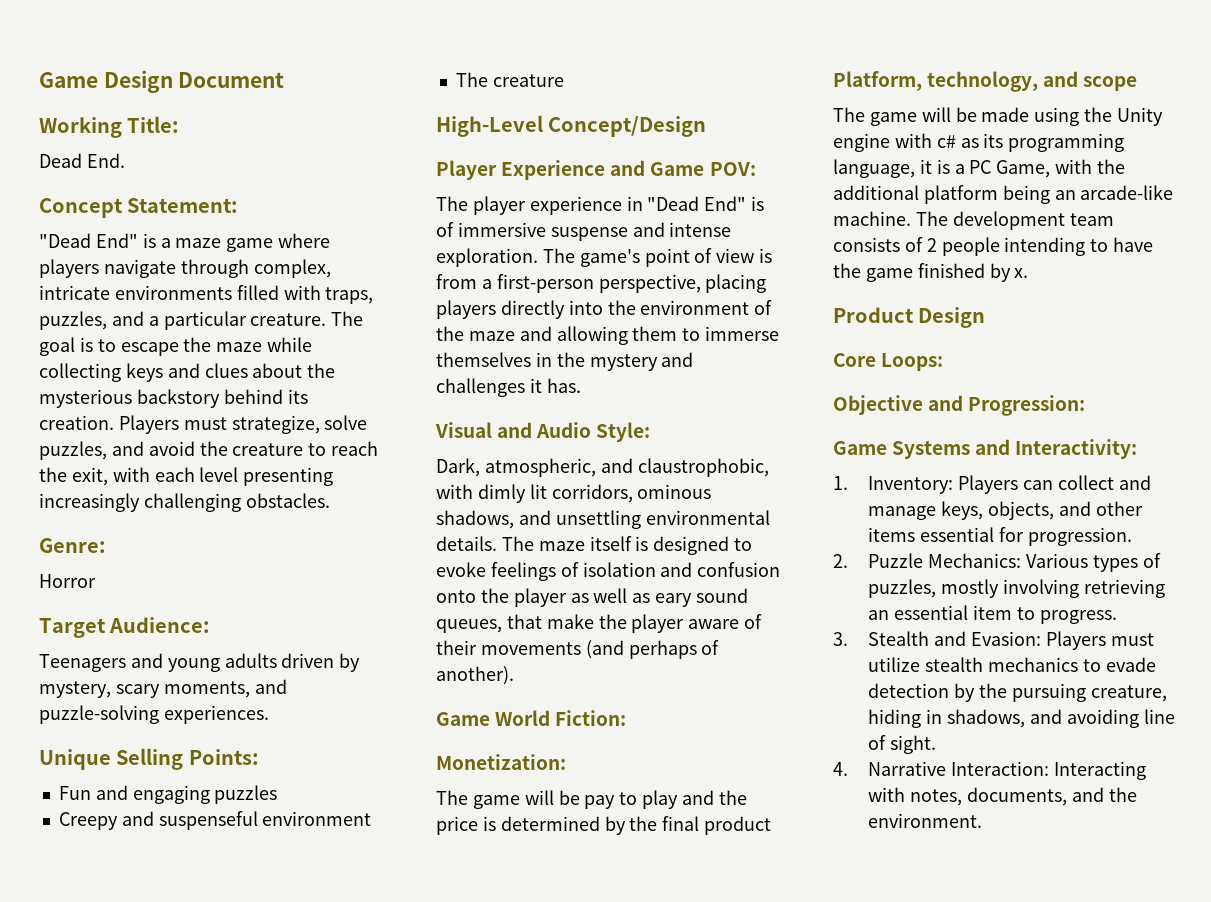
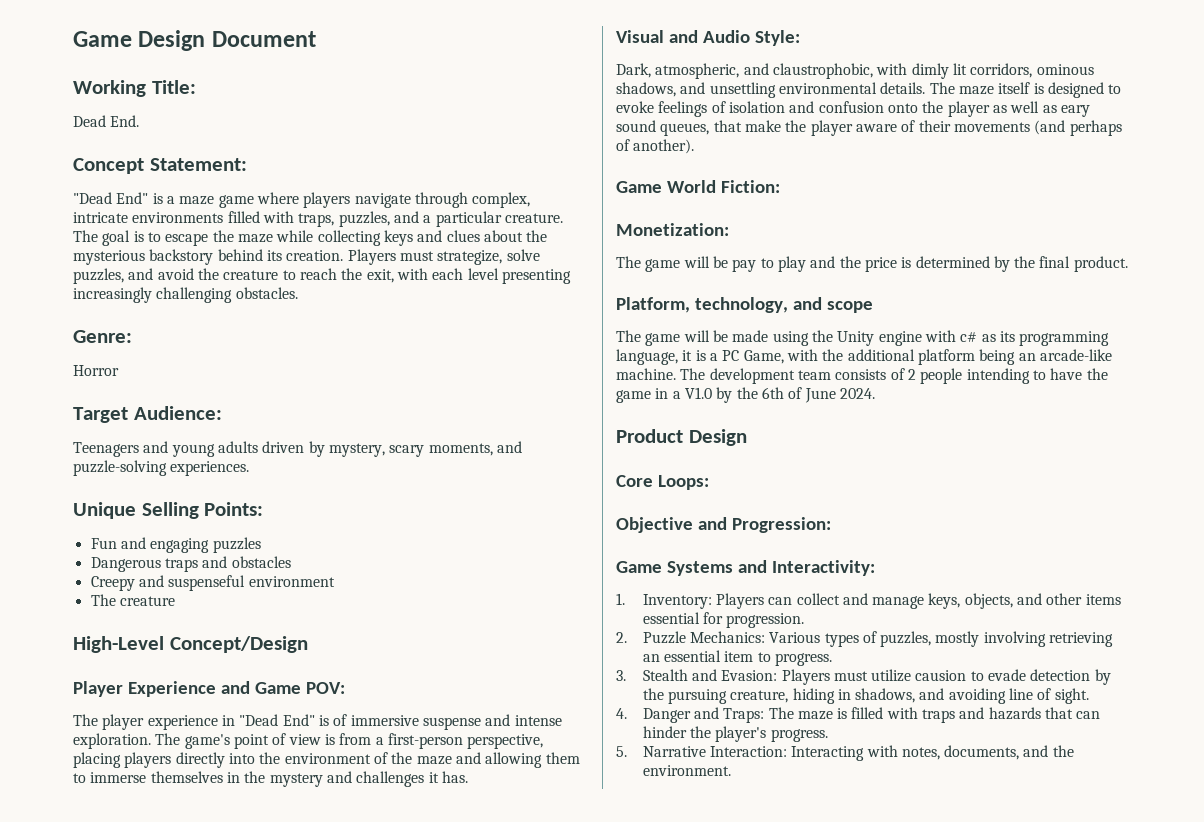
+ Dangerous traps and obstacles
- The game will be pay to play and the price is determined by the final product
+ The game will be pay to play and the price is determined by the final product.
- The development team consists of 2 people intending to have the game finished by x.
+ The development team consists of 2 people intending to have the game in a V1.0 by the 6th of June 2024.
- 3. Stealth and Evasion: Players must utilize stealth mechanics to evade detection by the pursuing creature, hiding in shadows, and avoiding line of sight.
+ 3. Stealth and Evasion: Players must utilize causion to evade detection by the pursuing creature, hiding in shadows, and avoiding line of sight.
- 4. Narrative Interaction: Interacting with notes, documents, and the environment.
+ 4. Danger and Traps: The maze is filled with traps and hazards that can hinder the player's progress.
+ 5. Narrative Interaction: Interacting with notes, documents, and the environment.

